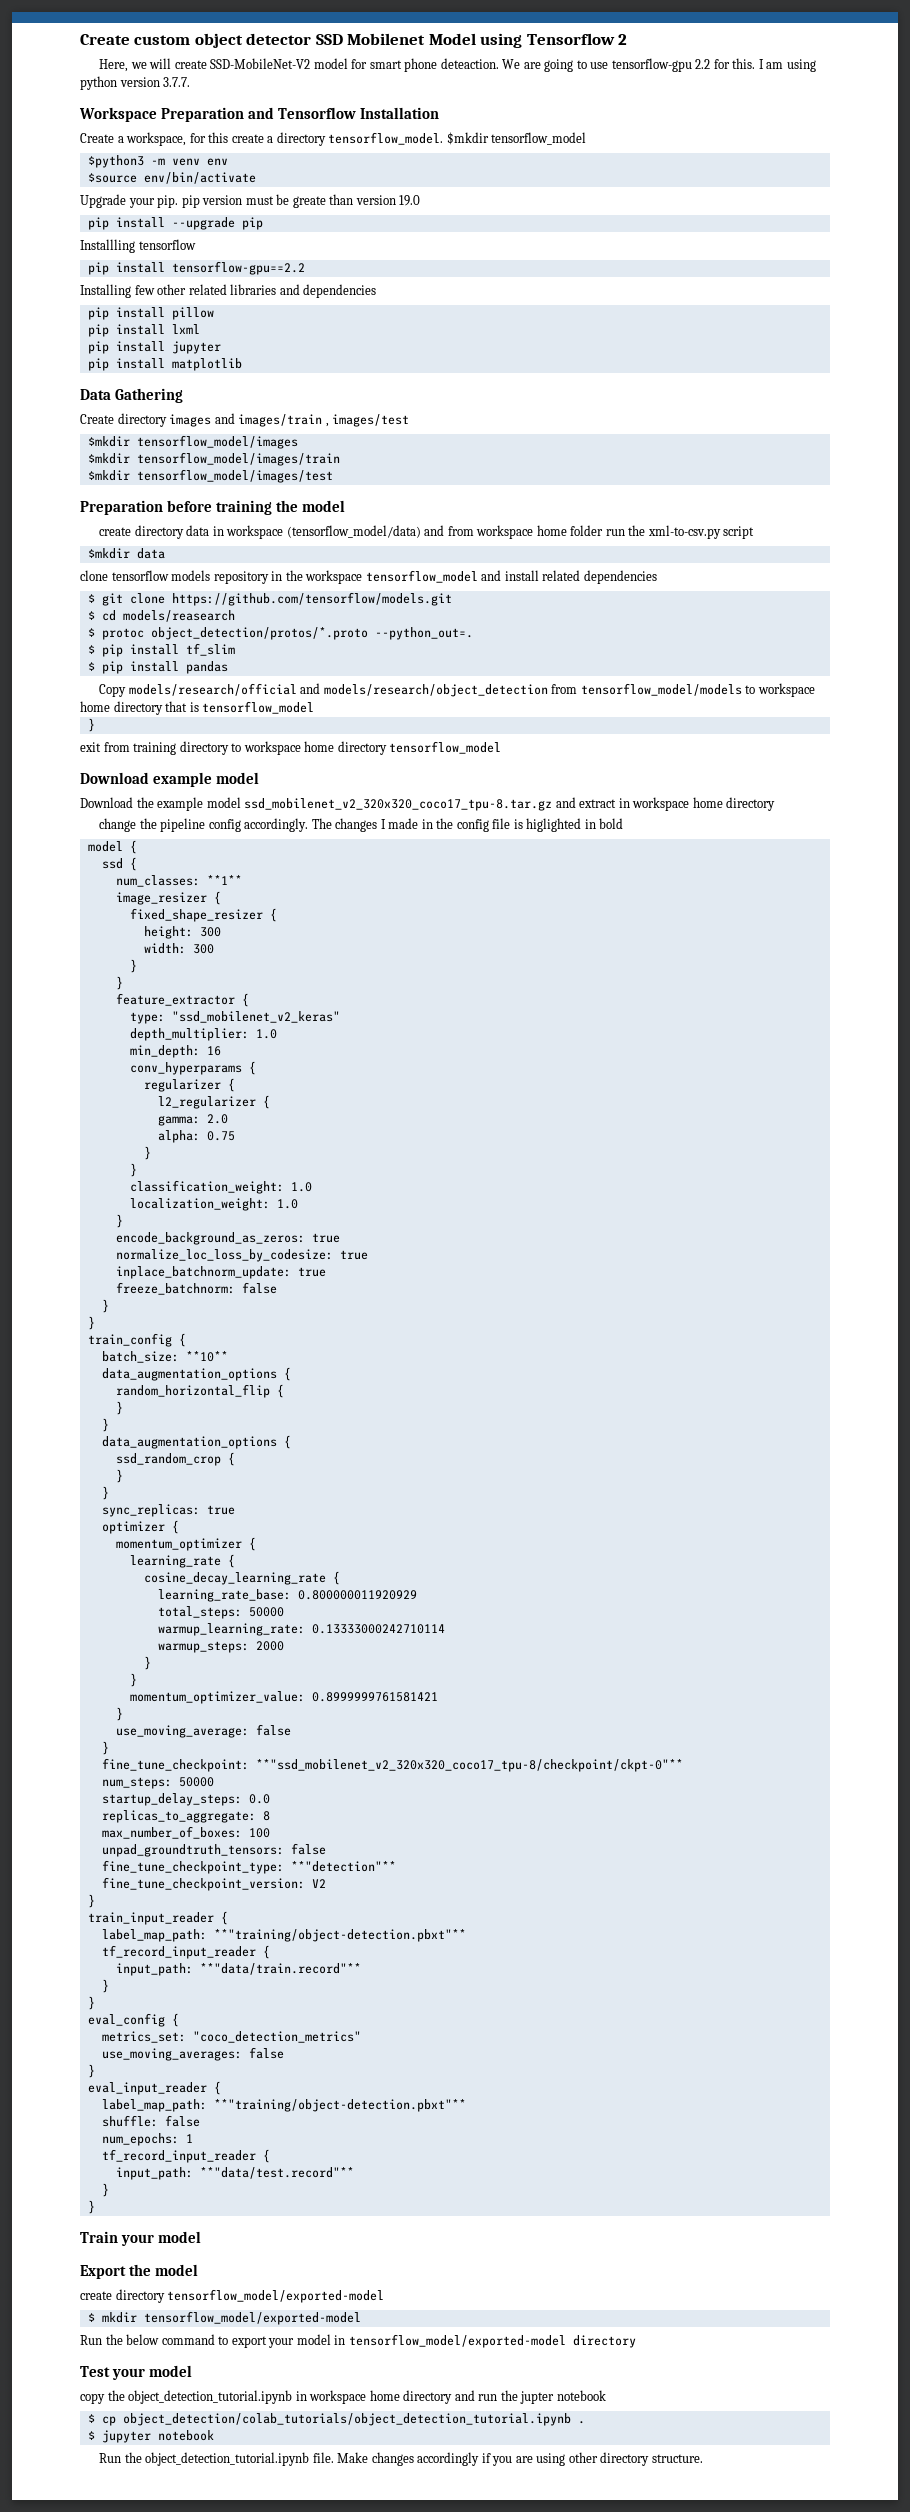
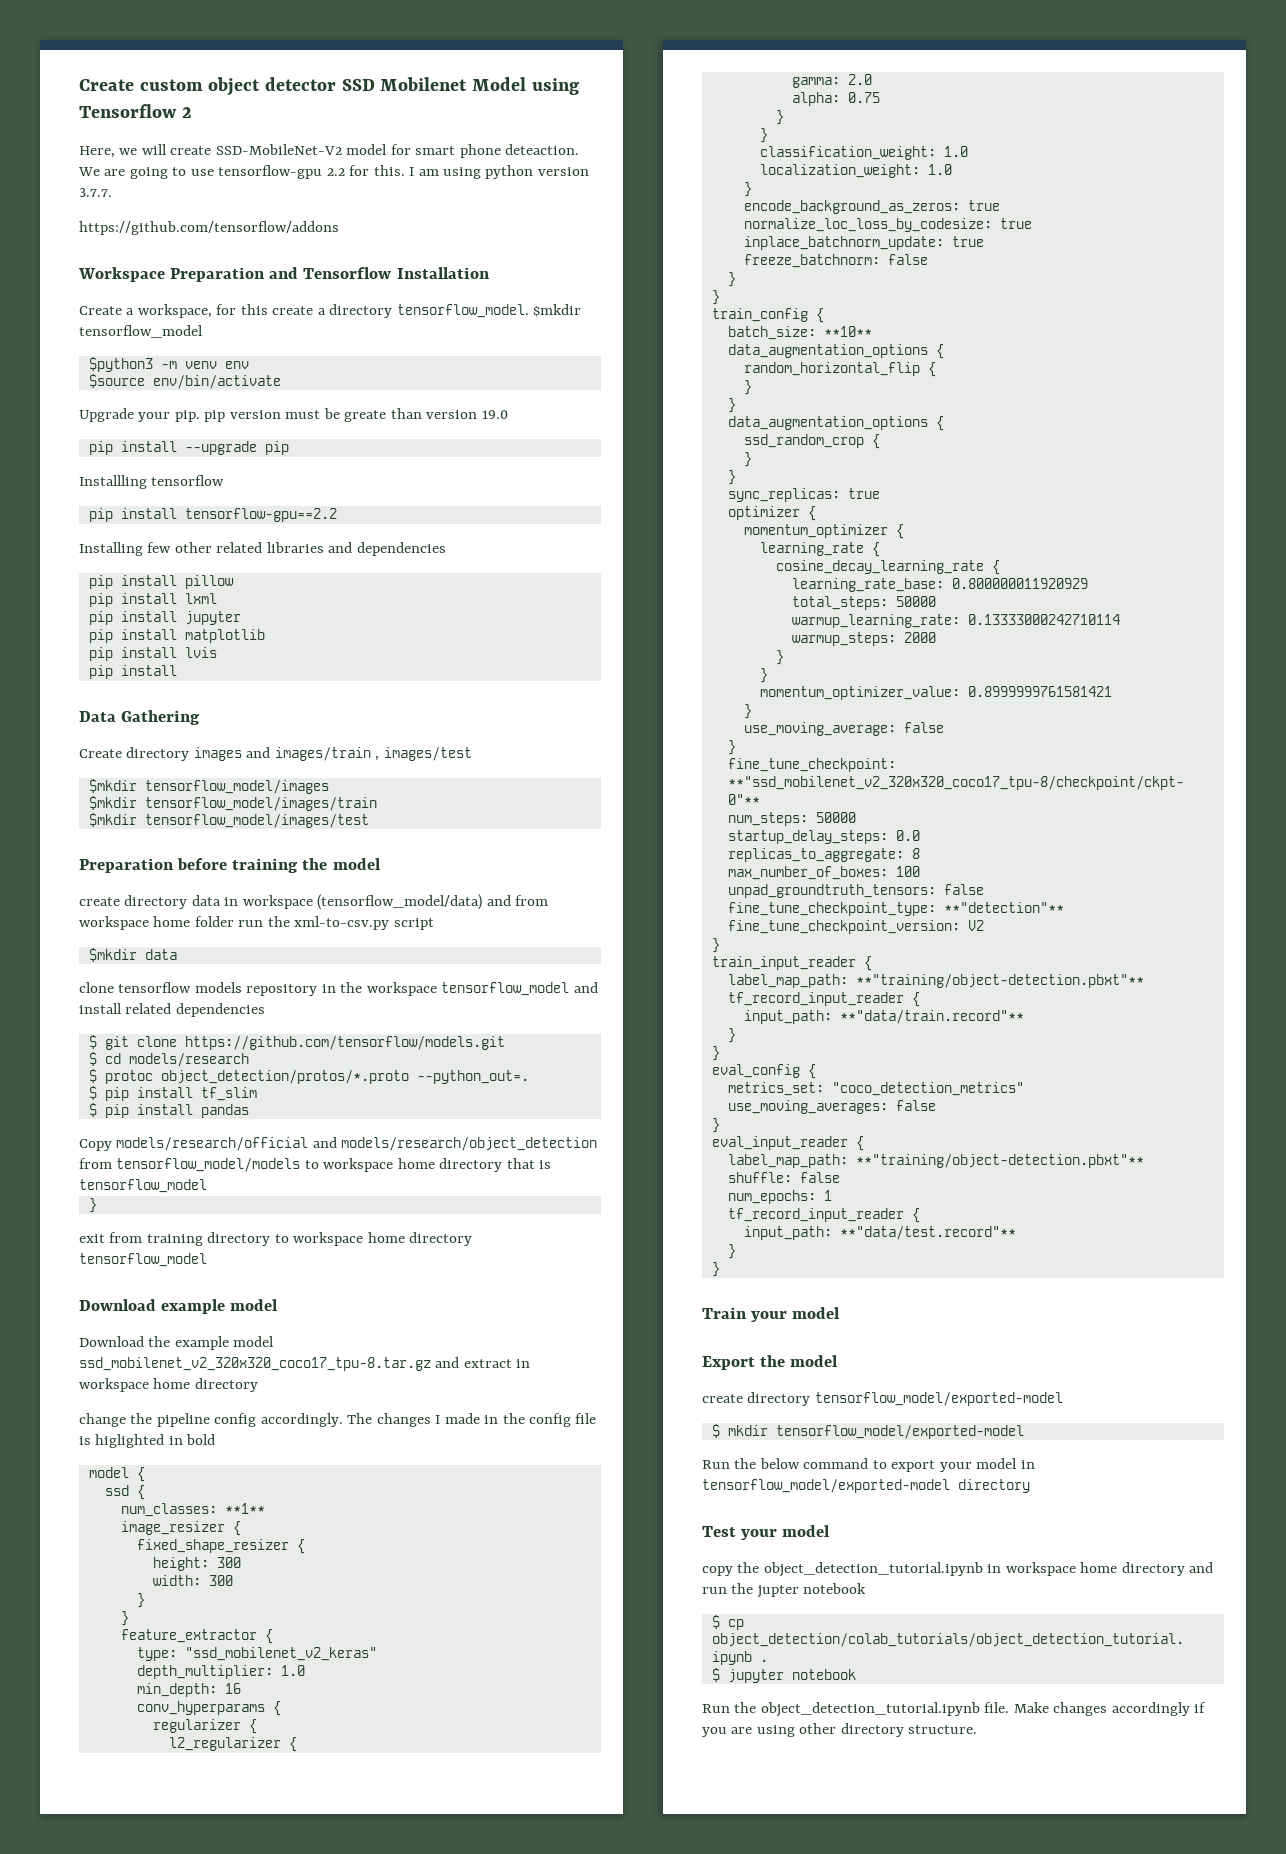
+ https://github.com/tensorflow/addons
+ pip install lvis
+ pip install
- $ cd models/reasearch
+ $ cd models/research

